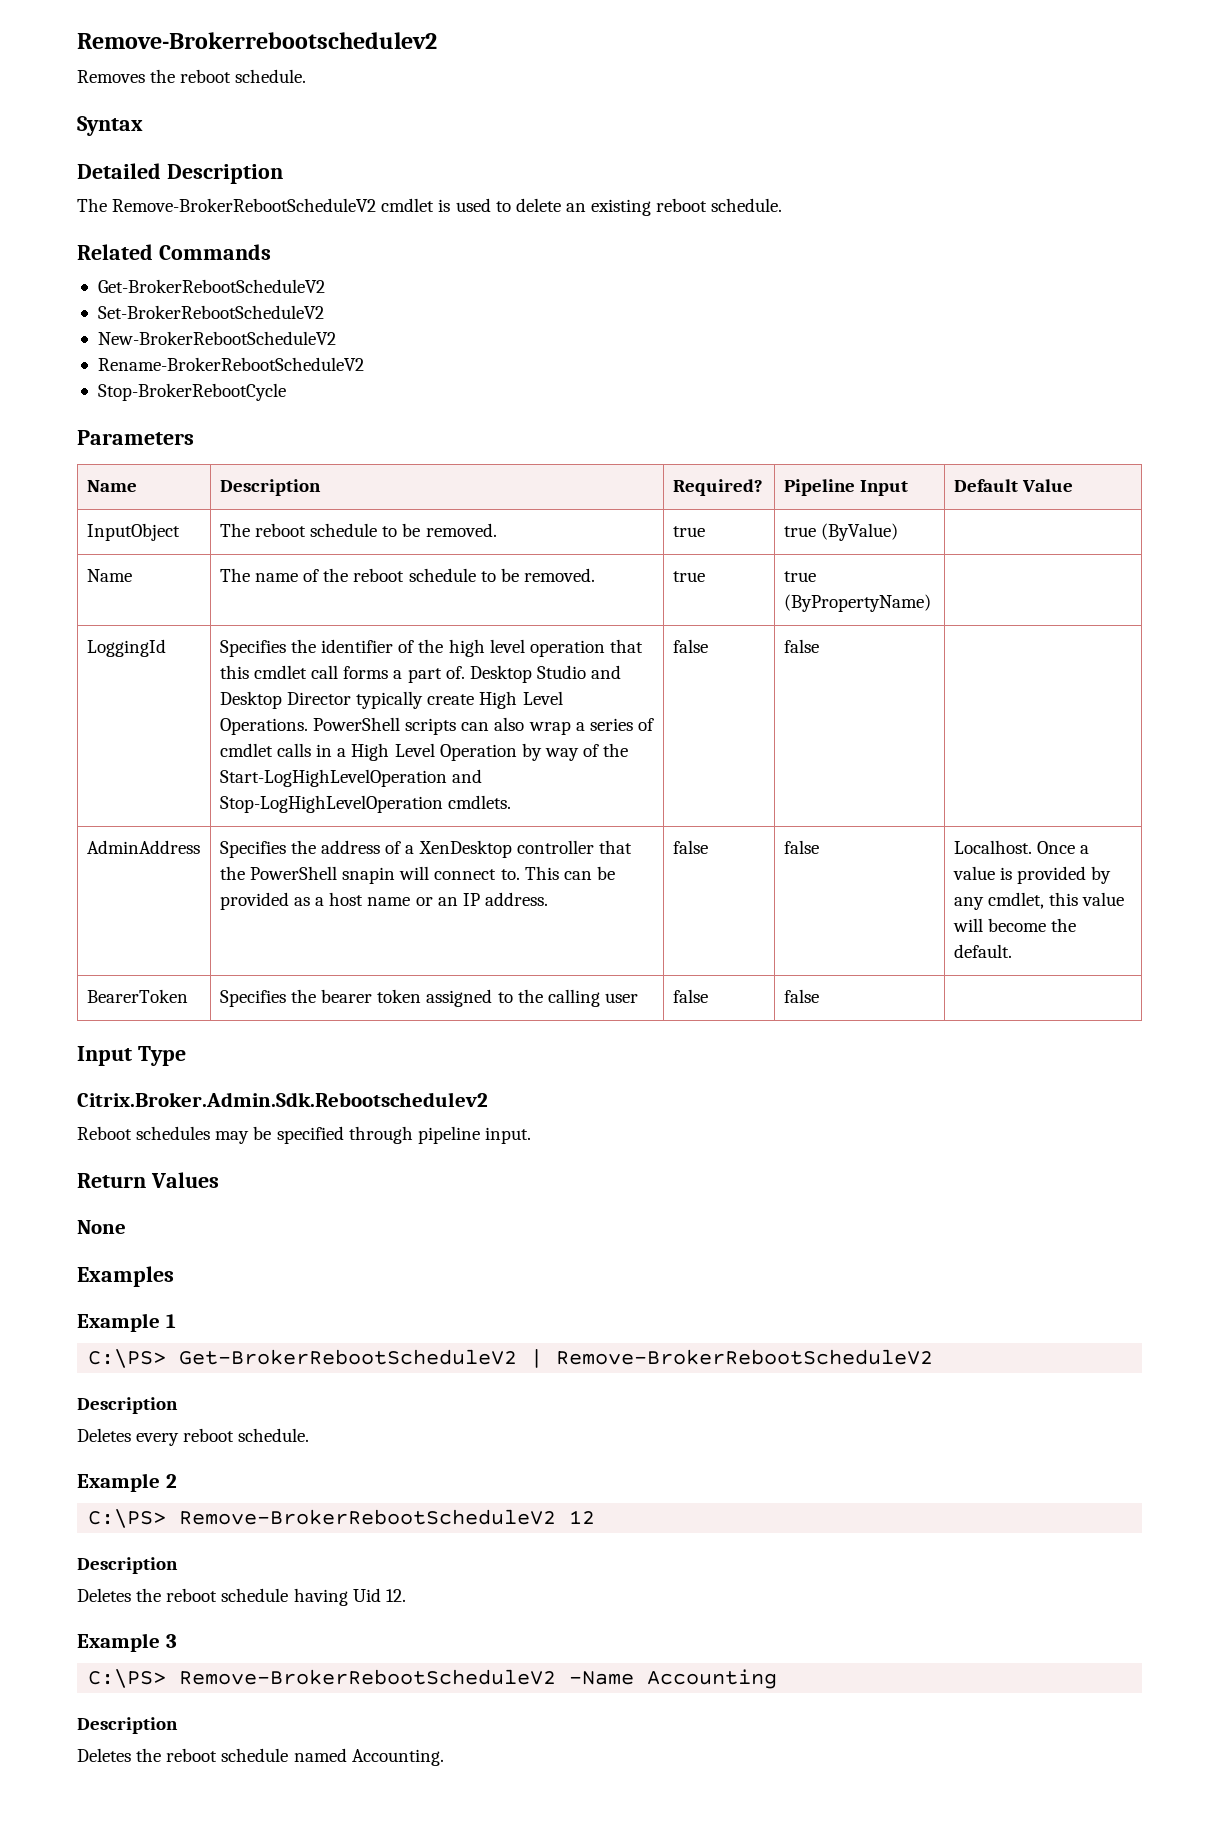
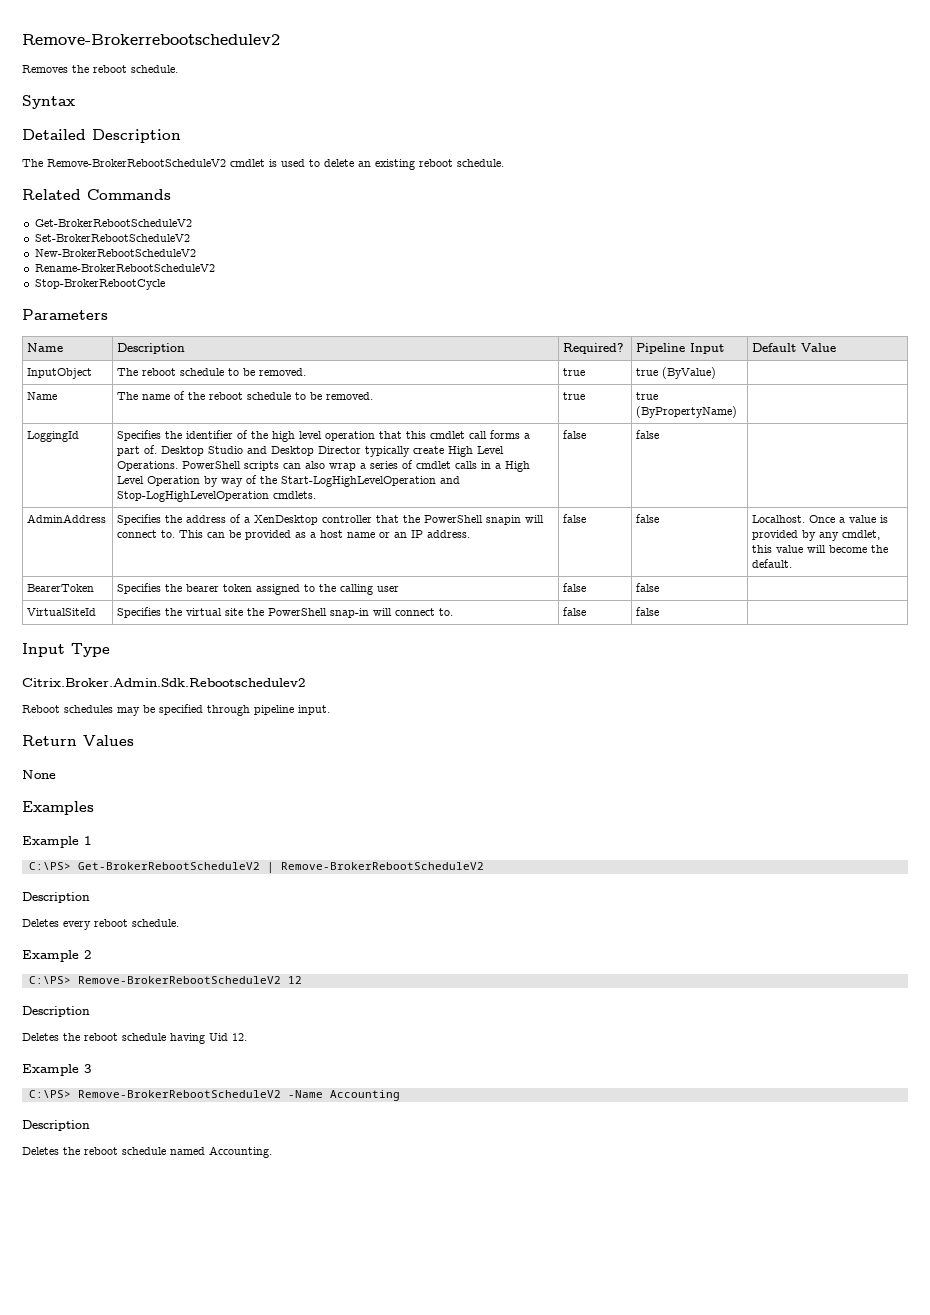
+ VirtualSiteId | Specifies the virtual site the PowerShell snap-in will connect to. | false | false |

